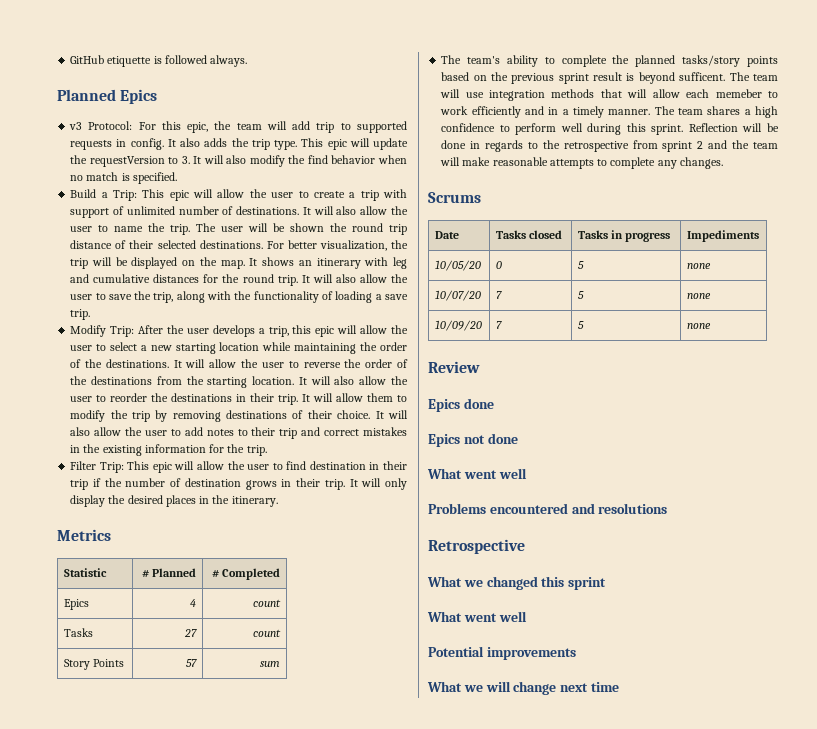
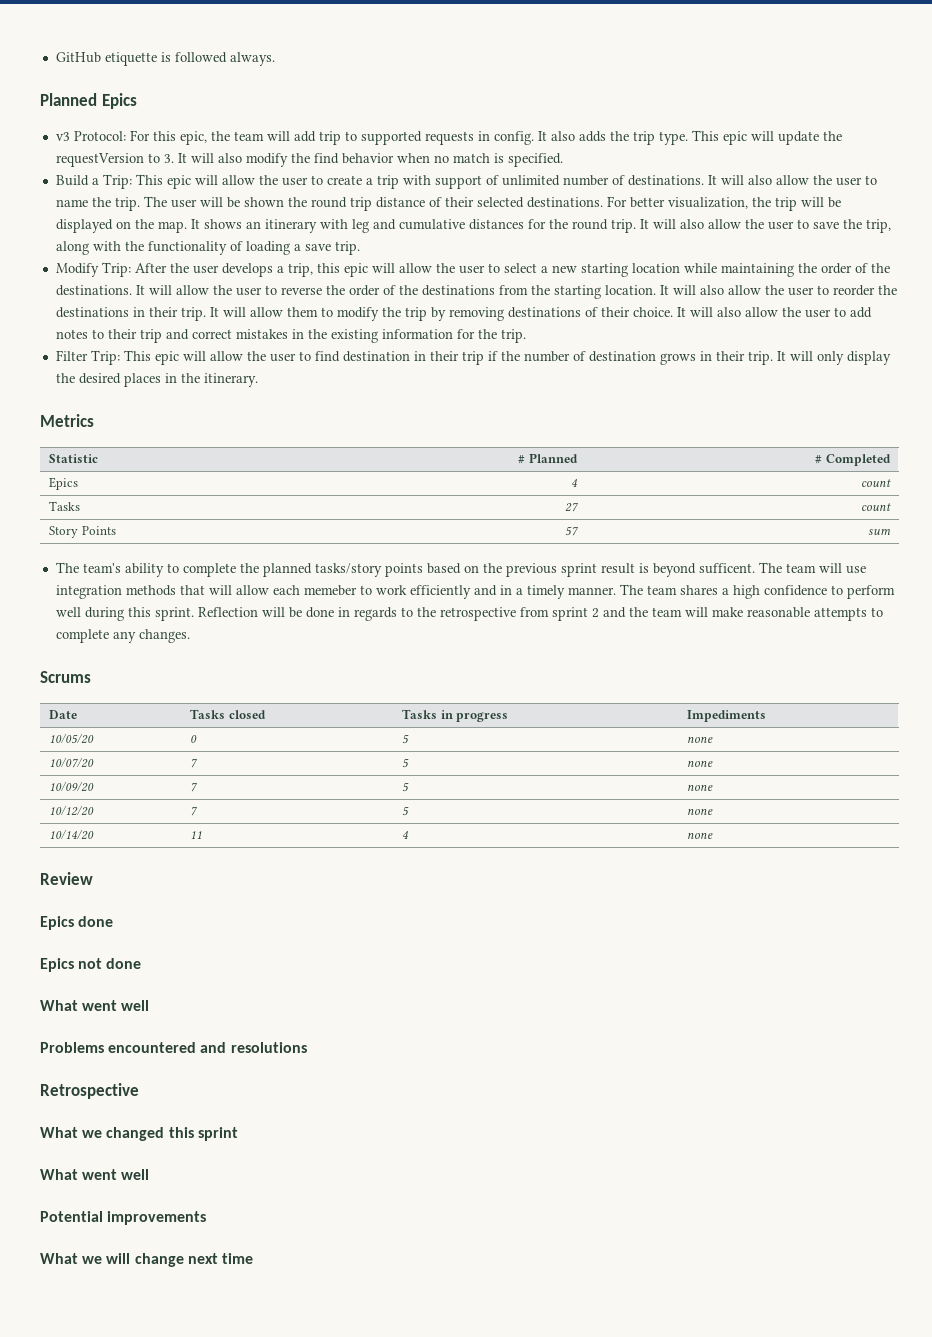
+ 10/12/20 | 7 | 5 | none
+ 10/14/20 | 11 | 4 | none

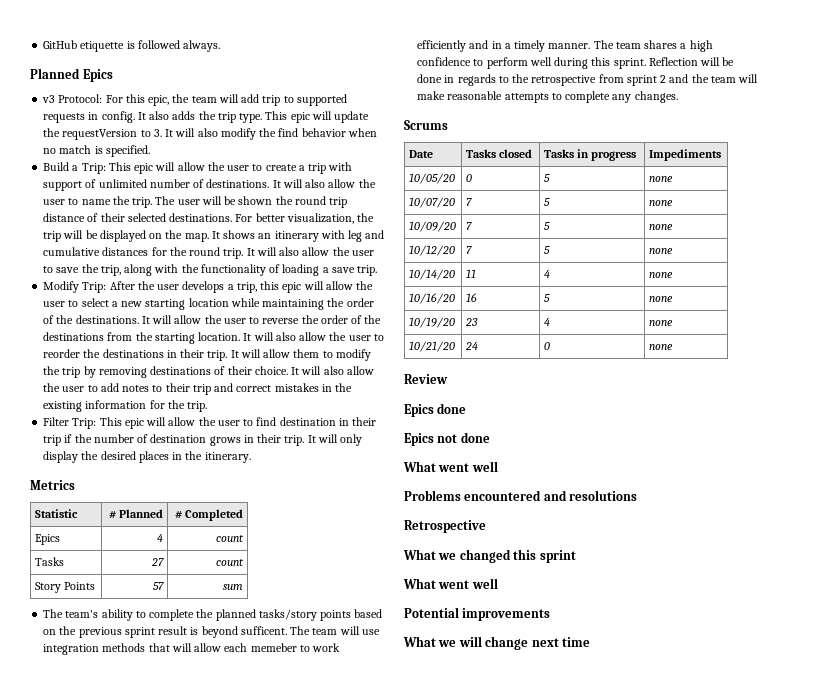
+ 10/16/20 | 16 | 5 | none
+ 10/19/20 | 23 | 4 | none
+ 10/21/20 | 24 | 0 | none

